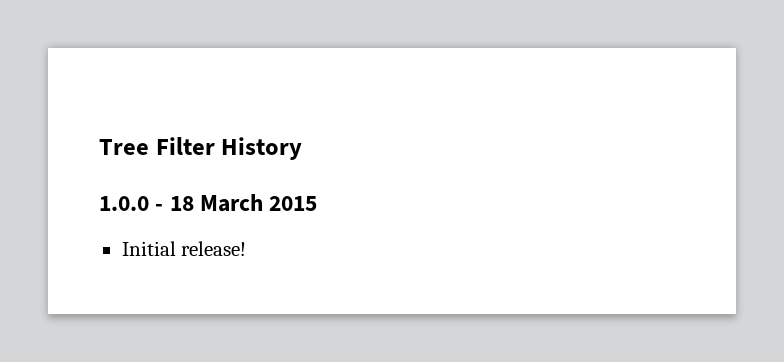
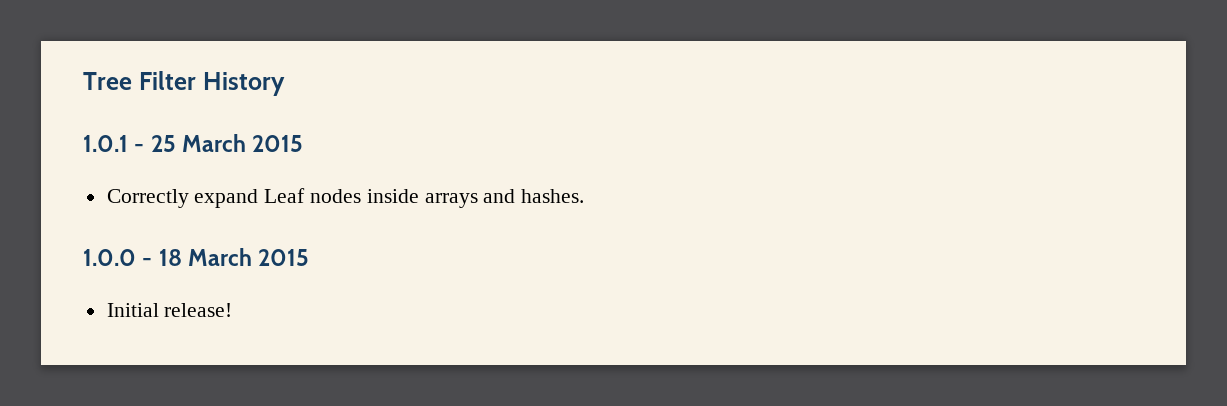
+ 1.0.1 - 25 March 2015
+ Correctly expand Leaf nodes inside arrays and hashes.

